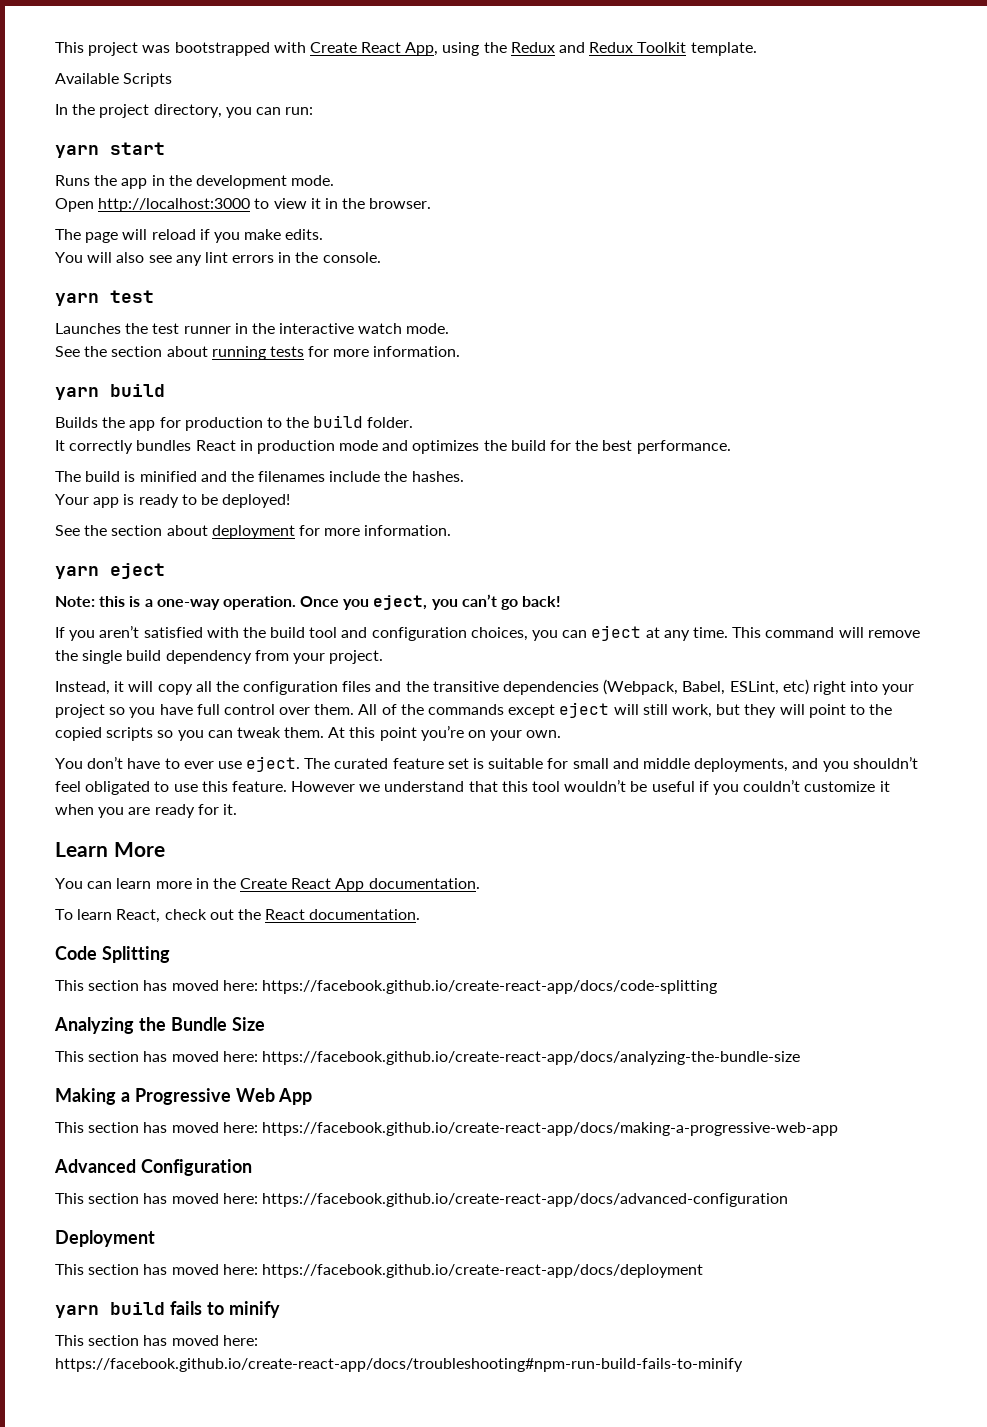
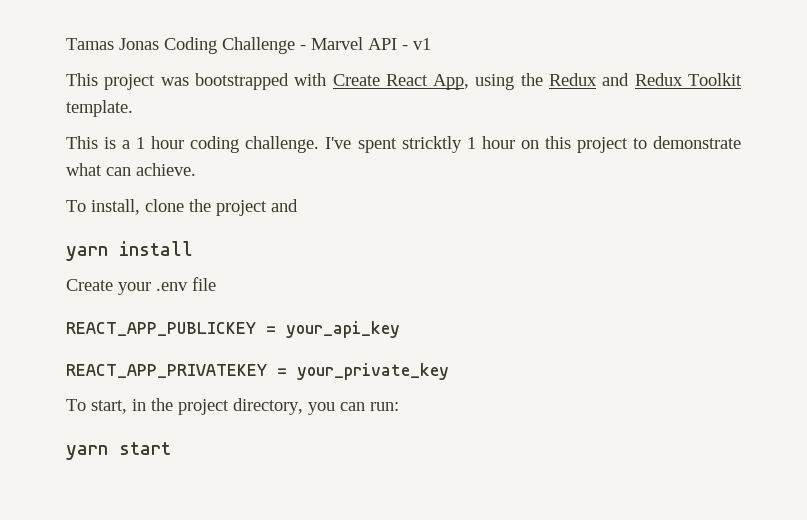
+ Tamas Jonas Coding Challenge - Marvel API - v1
- Available Scripts
- In the project directory, you can run:
+ This is a 1 hour coding challenge. I've spent stricktly 1 hour on this project to demonstrate what can achieve.
+ To install, clone the project and
+ yarn install
+ Create your .env file
+ REACT_APP_PUBLICKEY = your_api_key
+ REACT_APP_PRIVATEKEY = your_private_key
+ To start, in the project directory, you can run:
- Runs the app in the development mode.
- Open http://localhost:3000 to view it in the browser.
- The page will reload if you make edits.
- You will also see any lint errors in the console.
- yarn test
- Launches the test runner in the interactive watch mode.
- See the section about running tests for more information.
- yarn build
- Builds the app for production to the build folder.
- It correctly bundles React in production mode and optimizes the build for the best performance.
- The build is minified and the filenames include the hashes.
- Your app is ready to be deployed!
- See the section about deployment for more information.
- yarn eject
- Note: this is a one-way operation. Once you eject, you can’t go back!
- If you aren’t satisfied with the build tool and configuration choices, you can eject at any time. This command will remove the single build dependency from your project.
- Instead, it will copy all the configuration files and the transitive dependencies (Webpack, Babel, ESLint, etc) right into your project so you have full control over them. All of the commands except eject will still work, but they will point to the copied scripts so you can tweak them. At this point you’re on your own.
- You don’t have to ever use eject. The curated feature set is suitable for small and middle deployments, and you shouldn’t feel obligated to use this feature. However we understand that this tool wouldn’t be useful if you couldn’t customize it when you are ready for it.
- Learn More
- You can learn more in the Create React App documentation.
- To learn React, check out the React documentation.
- Code Splitting
- This section has moved here: https://facebook.github.io/create-react-app/docs/code-splitting
- Analyzing the Bundle Size
- This section has moved here: https://facebook.github.io/create-react-app/docs/analyzing-the-bundle-size
- Making a Progressive Web App
- This section has moved here: https://facebook.github.io/create-react-app/docs/making-a-progressive-web-app
- Advanced Configuration
- This section has moved here: https://facebook.github.io/create-react-app/docs/advanced-configuration
- Deployment
- This section has moved here: https://facebook.github.io/create-react-app/docs/deployment
- yarn build fails to minify
- This section has moved here: https://facebook.github.io/create-react-app/docs/troubleshooting#npm-run-build-fails-to-minify

